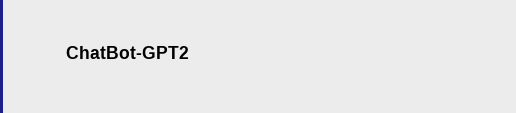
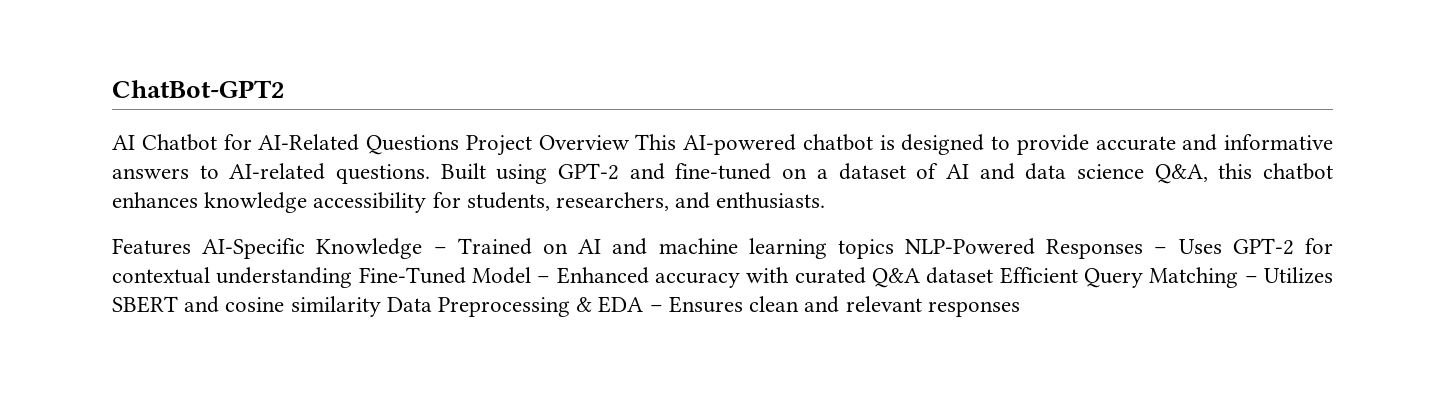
+ AI Chatbot for AI-Related Questions Project Overview This AI-powered chatbot is designed to provide accurate and informative answers to AI-related questions. Built using GPT-2 and fine-tuned on a dataset of AI and data science Q&A, this chatbot enhances knowledge accessibility for students, researchers, and enthusiasts.
+ Features AI-Specific Knowledge – Trained on AI and machine learning topics NLP-Powered Responses – Uses GPT-2 for contextual understanding Fine-Tuned Model – Enhanced accuracy with curated Q&A dataset Efficient Query Matching – Utilizes SBERT and cosine similarity Data Preprocessing & EDA – Ensures clean and relevant responses

